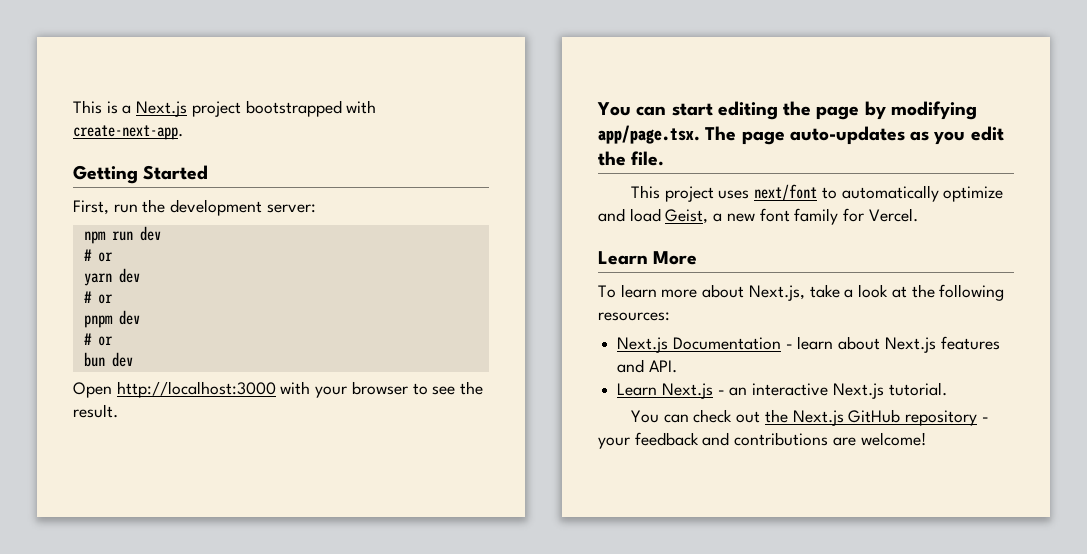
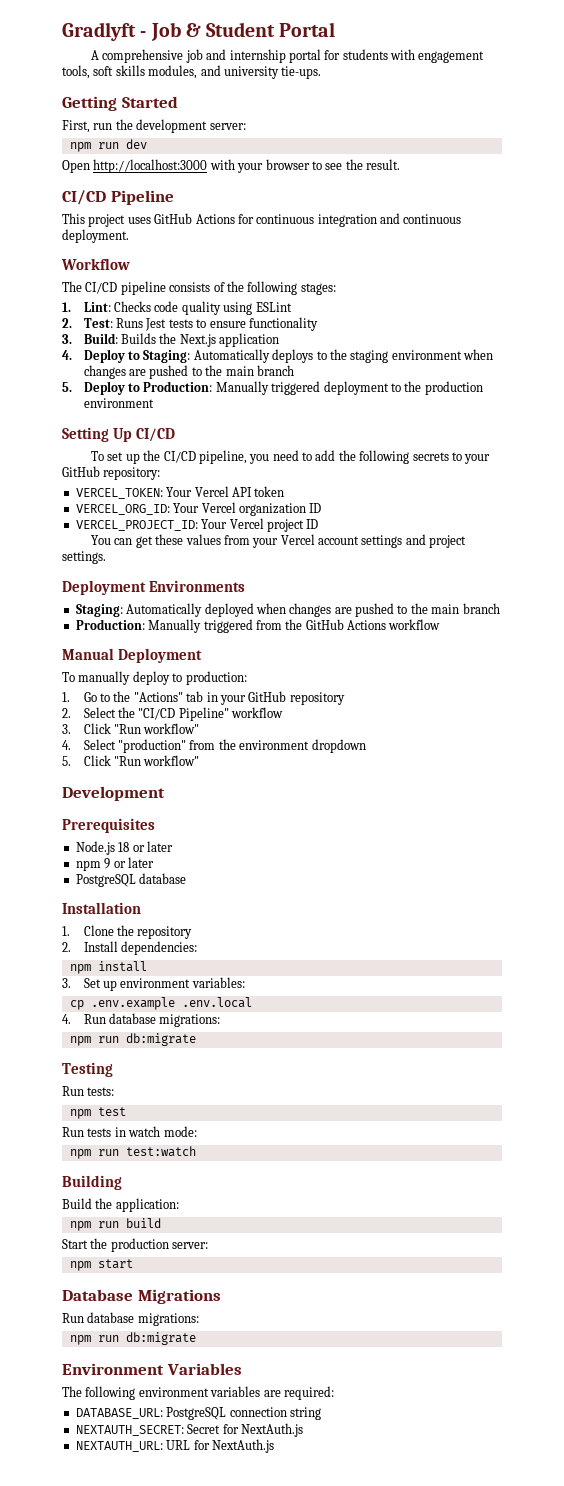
- This is a Next.js project bootstrapped with create-next-app.
+ Gradlyft - Job & Student Portal
+ A comprehensive job and internship portal for students with engagement tools, soft skills modules, and university tie-ups.
  npm run dev
- # or
- yarn dev
- # or
- pnpm dev
- # or
- bun dev
- You can start editing the page by modifying app/page.tsx. The page auto-updates as you edit the file.
- This project uses next/font to automatically optimize and load Geist, a new font family for Vercel.
- Learn More
- To learn more about Next.js, take a look at the following resources:
- Next.js Documentation - learn about Next.js features and API.
- Learn Next.js - an interactive Next.js tutorial.
- You can check out the Next.js GitHub repository - your feedback and contributions are welcome!
+ CI/CD Pipeline
+ This project uses GitHub Actions for continuous integration and continuous deployment.
+ Workflow
+ The CI/CD pipeline consists of the following stages:
+ 1. Lint: Checks code quality using ESLint
+ 2. Test: Runs Jest tests to ensure functionality
+ 3. Build: Builds the Next.js application
+ 4. Deploy to Staging: Automatically deploys to the staging environment when changes are pushed to the main branch
+ 5. Deploy to Production: Manually triggered deployment to the production environment
+ Setting Up CI/CD
+ To set up the CI/CD pipeline, you need to add the following secrets to your GitHub repository:
+ VERCEL_TOKEN: Your Vercel API token
+ VERCEL_ORG_ID: Your Vercel organization ID
+ VERCEL_PROJECT_ID: Your Vercel project ID
+ You can get these values from your Vercel account settings and project settings.
+ Deployment Environments
+ Staging: Automatically deployed when changes are pushed to the main branch
+ Production: Manually triggered from the GitHub Actions workflow
+ Manual Deployment
+ To manually deploy to production:
+ 1. Go to the "Actions" tab in your GitHub repository
+ 2. Select the "CI/CD Pipeline" workflow
+ 3. Click "Run workflow"
+ 4. Select "production" from the environment dropdown
+ 5. Click "Run workflow"
+ Development
+ Prerequisites
+ Node.js 18 or later
+ npm 9 or later
+ PostgreSQL database
+ Installation
+ 1. Clone the repository
+ 2. Install dependencies:
+ npm install
+ 3. Set up environment variables:
+ cp .env.example .env.local
+ 4. Run database migrations:
+ npm run db:migrate
+ Testing
+ Run tests:
+ npm test
+ Run tests in watch mode:
+ npm run test:watch
+ Building
+ Build the application:
+ npm run build
+ Start the production server:
+ npm start
+ Database Migrations
+ Run database migrations:
+ npm run db:migrate
+ Environment Variables
+ The following environment variables are required:
+ DATABASE_URL: PostgreSQL connection string
+ NEXTAUTH_SECRET: Secret for NextAuth.js
+ NEXTAUTH_URL: URL for NextAuth.js

